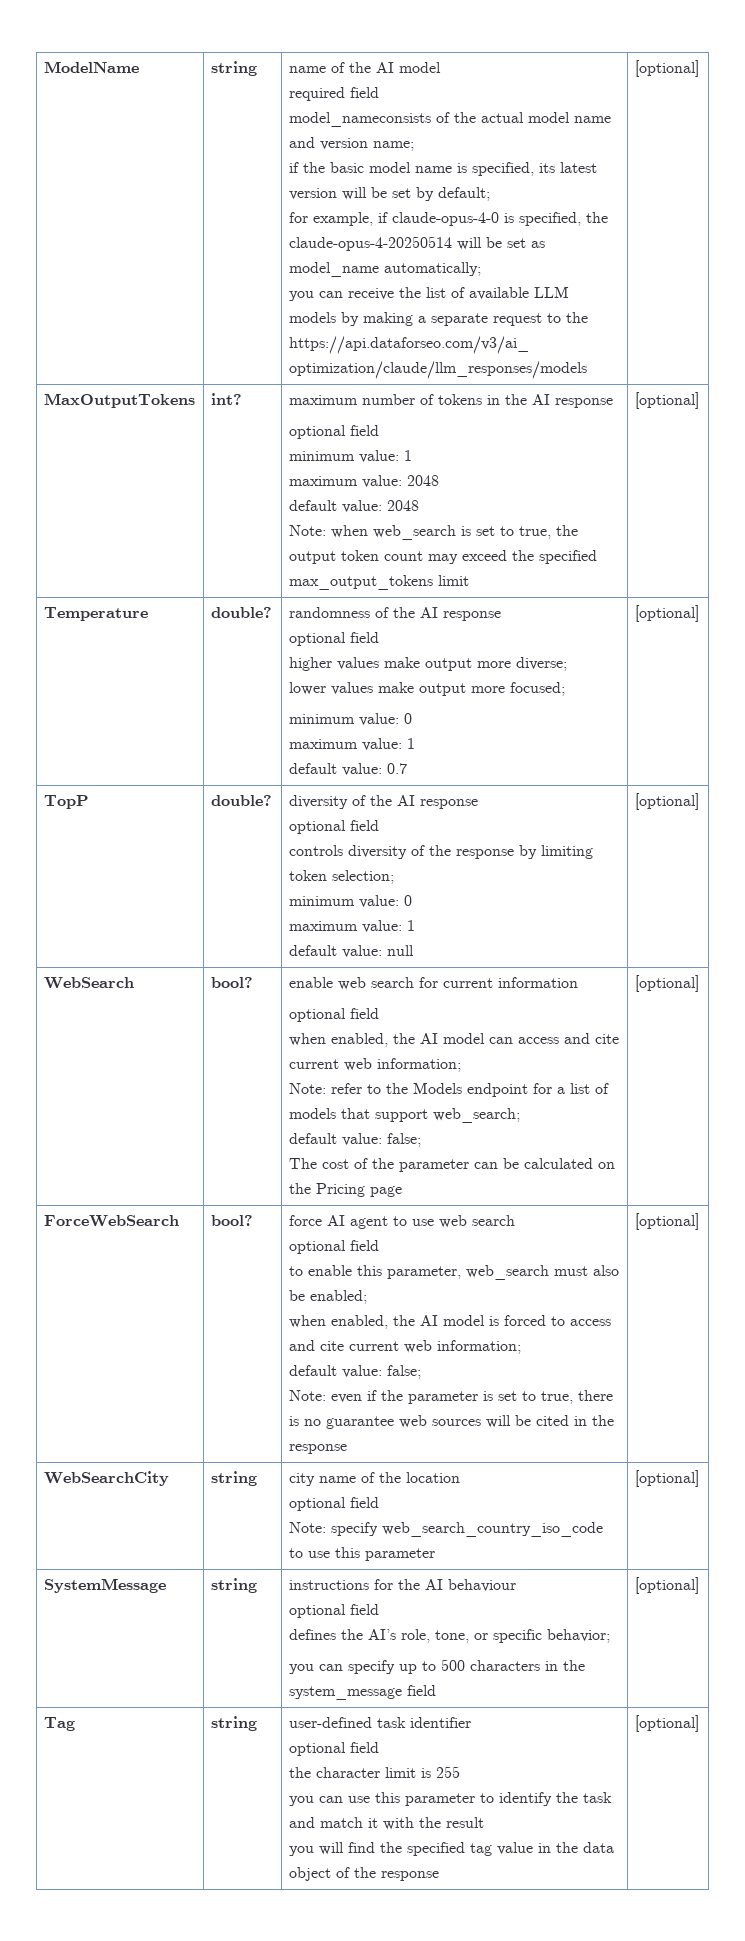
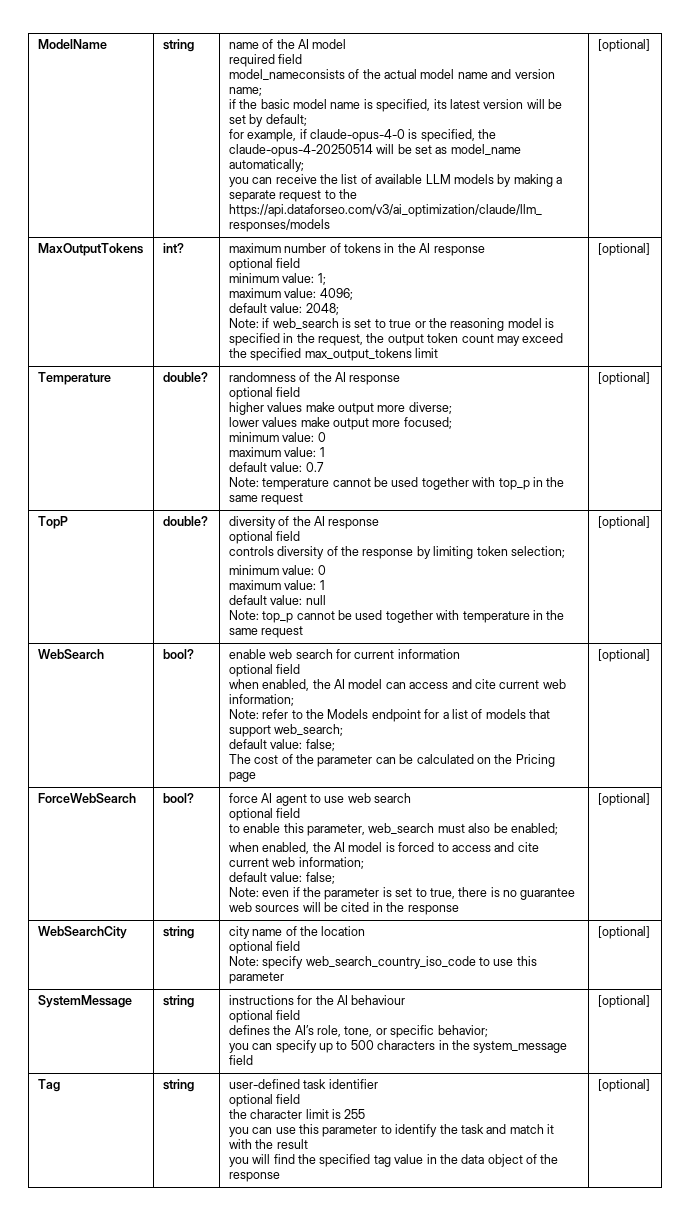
- minimum value: 1
- maximum value: 2048
- default value: 2048
- Note: when web_search is set to true, the output token count may exceed the specified max_output_tokens limit
+ minimum value: 1;
+ maximum value: 4096;
+ default value: 2048;
+ Note: if web_search is set to true or the reasoning model is specified in the request, the output token count may exceed the specified max_output_tokens limit
+ Note: temperature cannot be used together with top_p in the same request
  TopP | double? | diversity of the AI response
  optional field
  controls diversity of the response by limiting token selection;
  minimum value: 0
  maximum value: 1
- default value: null | [optional]
+ default value: null
+ Note: top_p cannot be used together with temperature in the same request | [optional]

